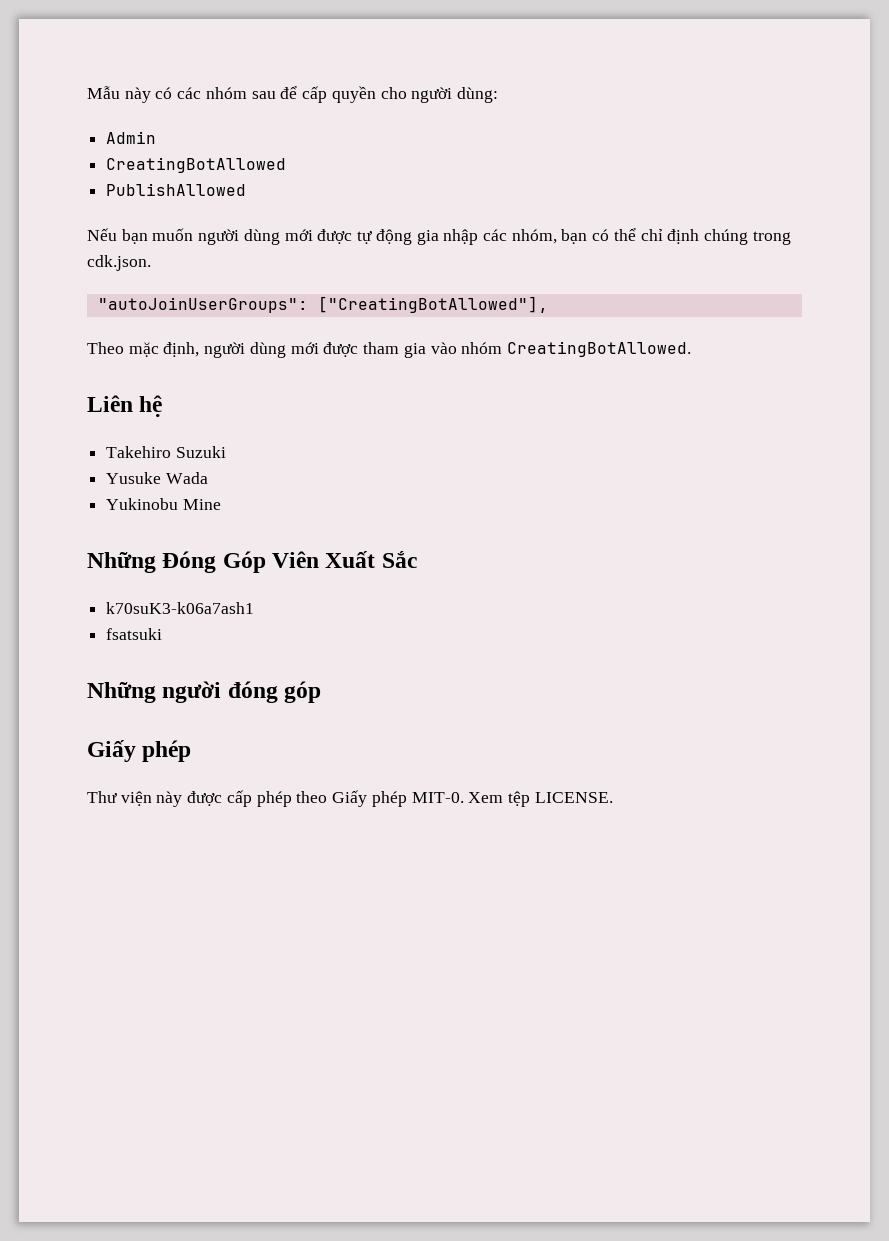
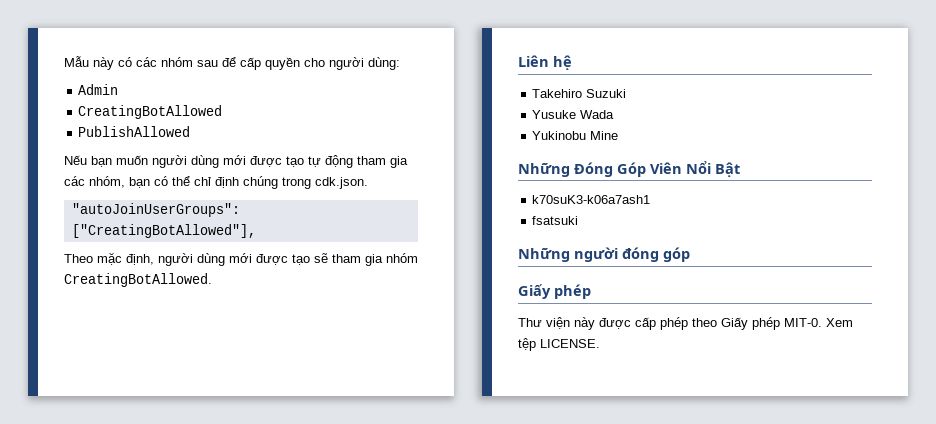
- Nếu bạn muốn người dùng mới được tự động gia nhập các nhóm, bạn có thể chỉ định chúng trong cdk.json.
+ Nếu bạn muốn người dùng mới được tạo tự động tham gia các nhóm, bạn có thể chỉ định chúng trong cdk.json.
- Theo mặc định, người dùng mới được tham gia vào nhóm CreatingBotAllowed.
+ Theo mặc định, người dùng mới được tạo sẽ tham gia nhóm CreatingBotAllowed.
- Những Đóng Góp Viên Xuất Sắc
+ Những Đóng Góp Viên Nổi Bật

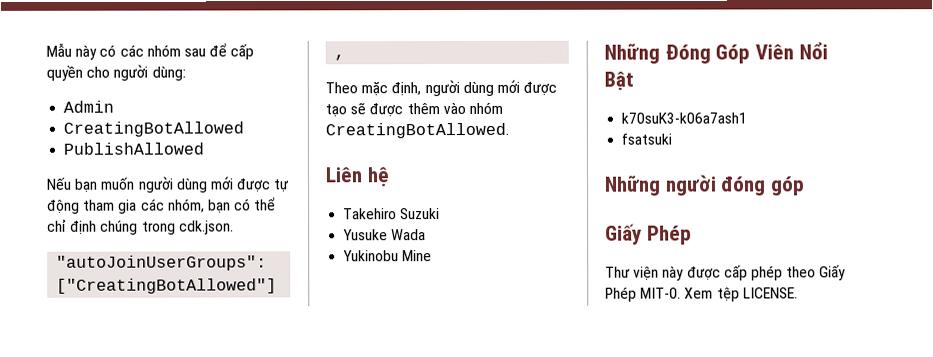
- Nếu bạn muốn người dùng mới được tạo tự động tham gia các nhóm, bạn có thể chỉ định chúng trong cdk.json.
+ Nếu bạn muốn người dùng mới được tự động tham gia các nhóm, bạn có thể chỉ định chúng trong cdk.json.
- Theo mặc định, người dùng mới được tạo sẽ tham gia nhóm CreatingBotAllowed.
+ Theo mặc định, người dùng mới được tạo sẽ được thêm vào nhóm CreatingBotAllowed.
  Những người đóng góp
- Giấy phép
+ Giấy Phép
- Thư viện này được cấp phép theo Giấy phép MIT-0.
+ Thư viện này được cấp phép theo Giấy Phép MIT-0.

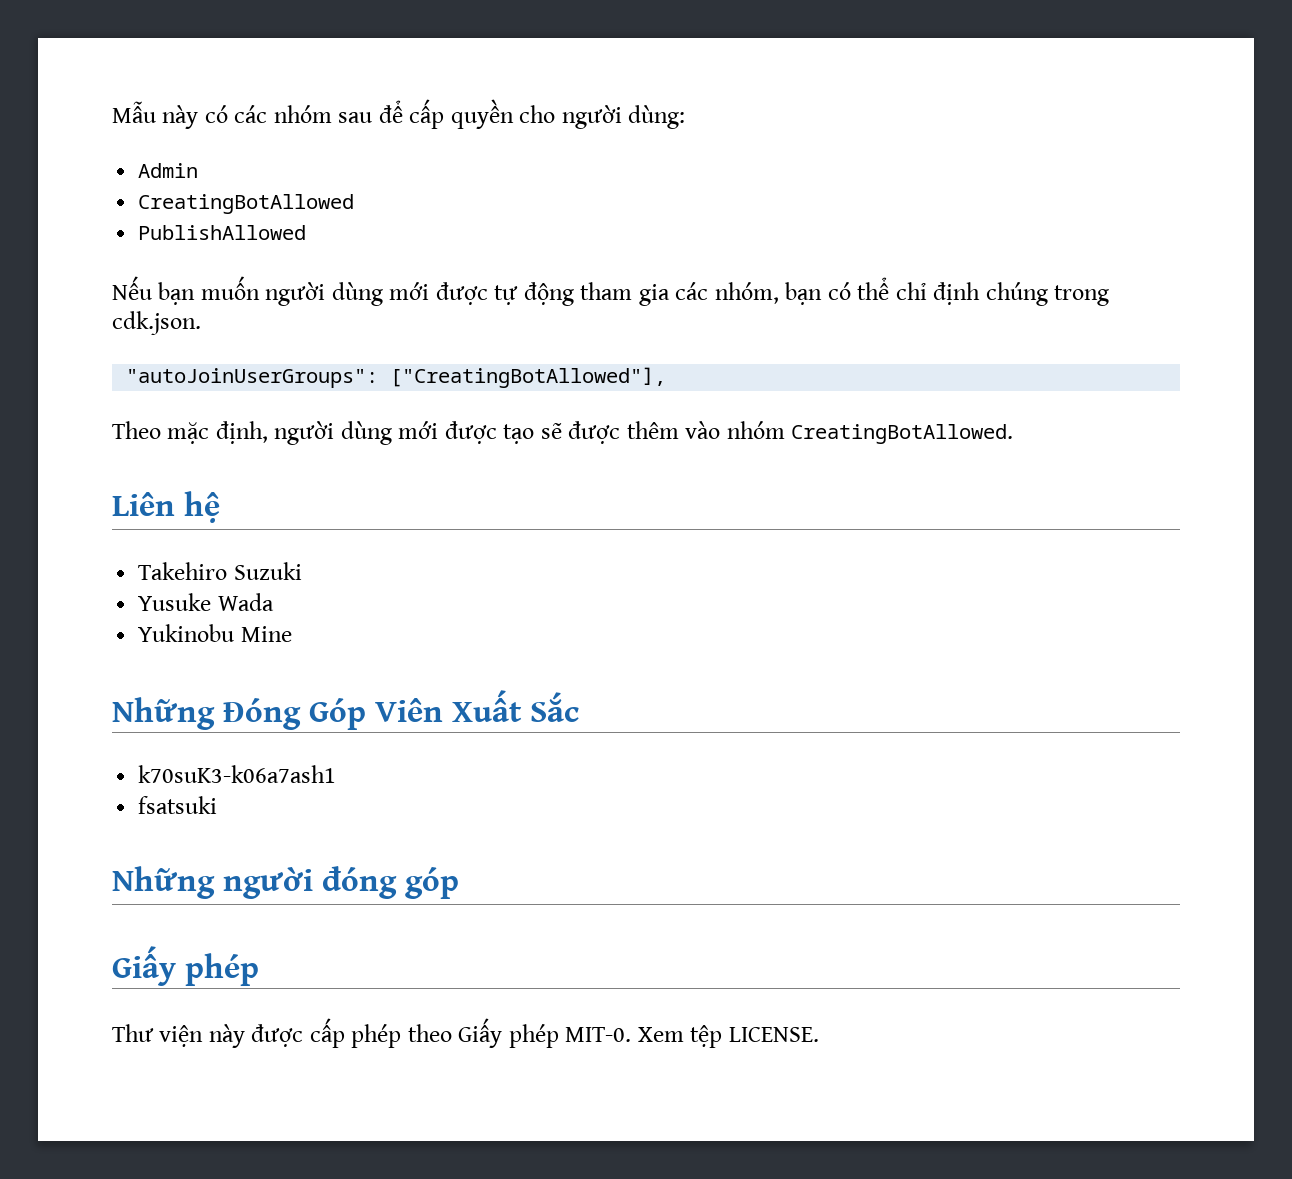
- Những Đóng Góp Viên Nổi Bật
+ Những Đóng Góp Viên Xuất Sắc
  Những người đóng góp
- Giấy Phép
+ Giấy phép
- Thư viện này được cấp phép theo Giấy Phép MIT-0.
+ Thư viện này được cấp phép theo Giấy phép MIT-0.

